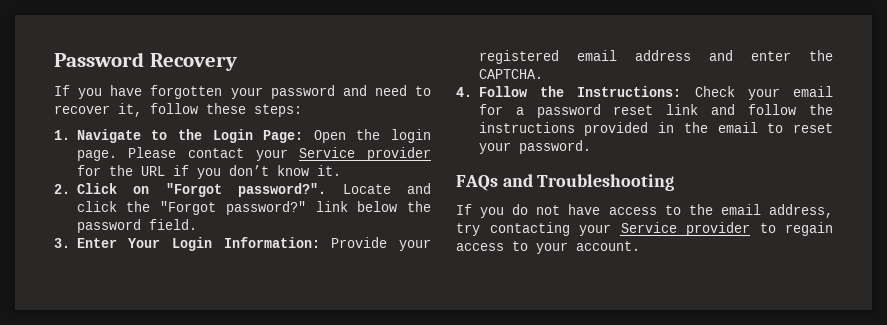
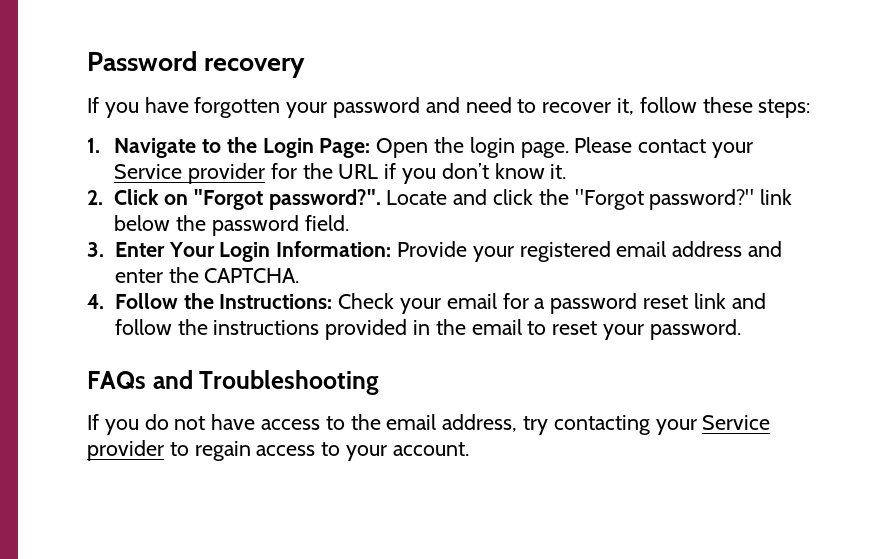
- Password Recovery
+ Password recovery

